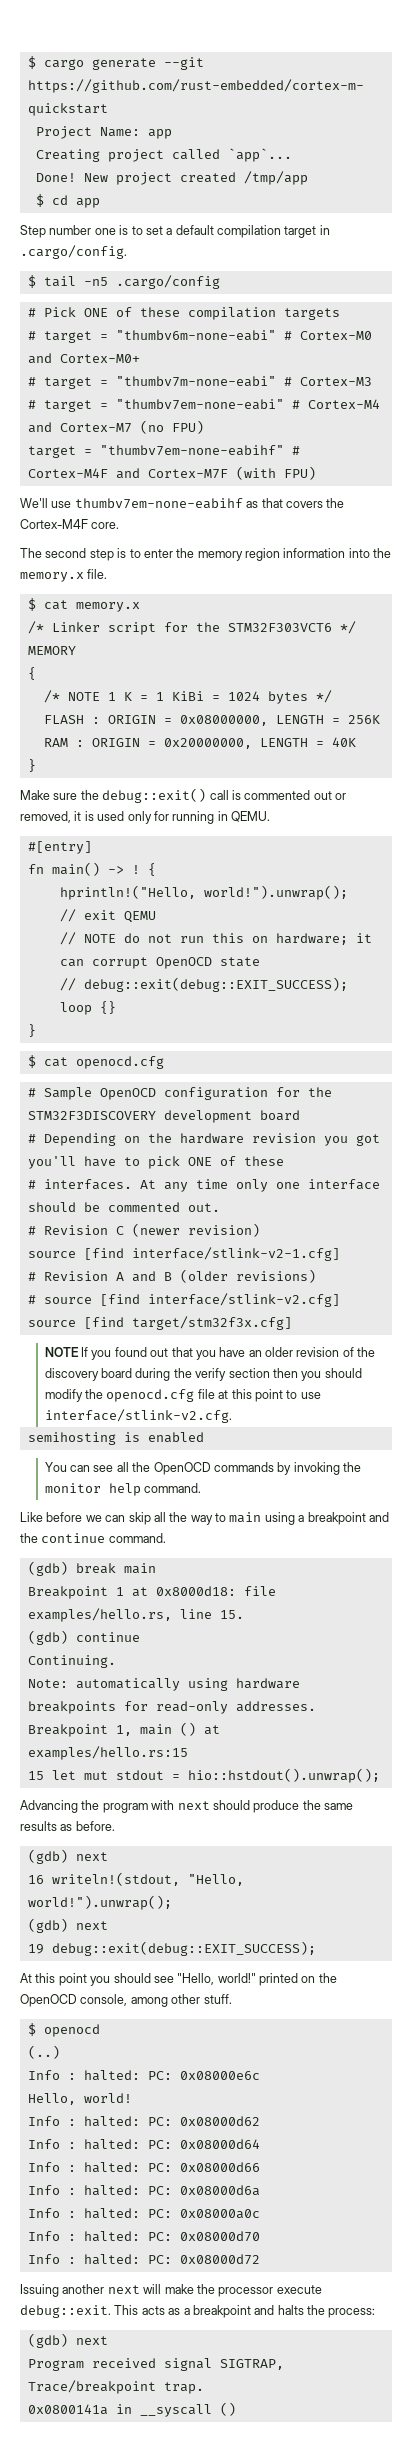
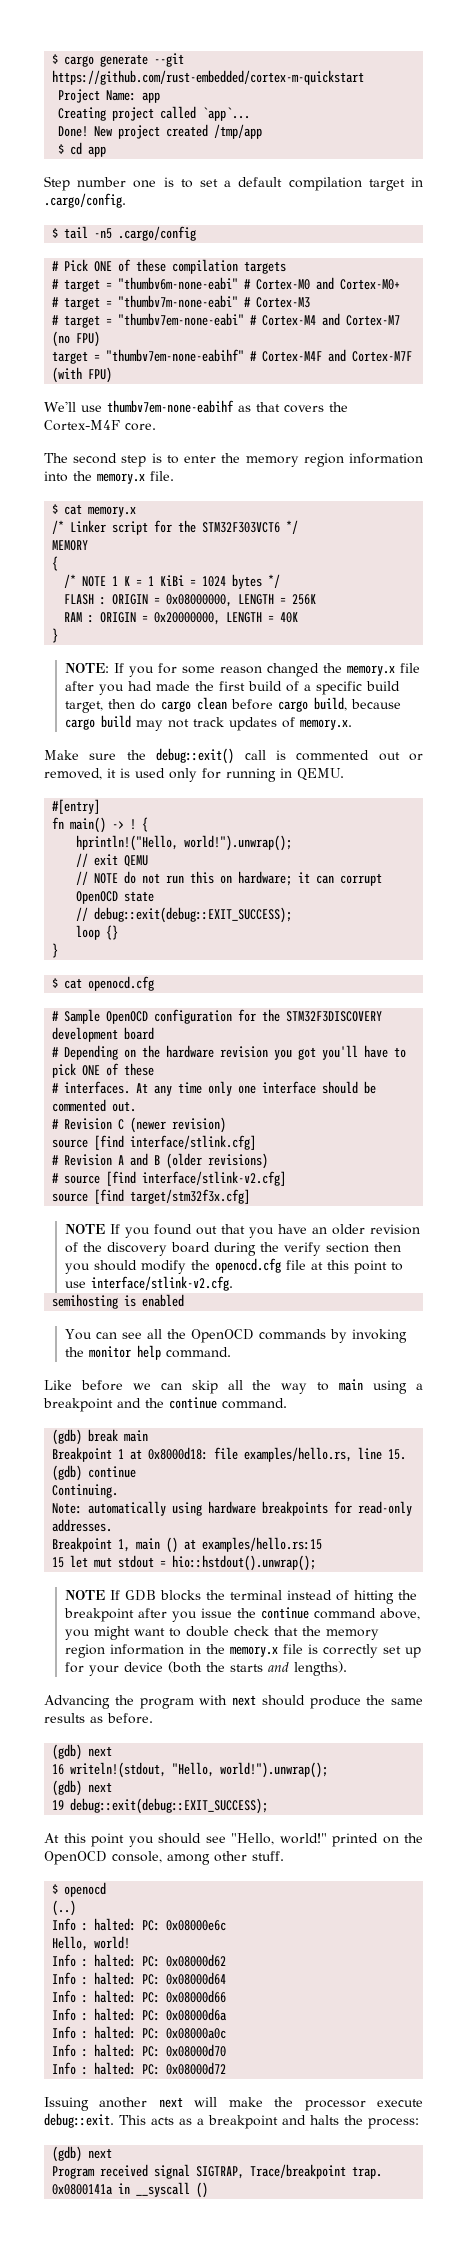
+ NOTE: If you for some reason changed the memory.x file after you had made the first build of a specific build target, then do cargo clean before cargo build, because cargo build may not track updates of memory.x.
- source [find interface/stlink-v2-1.cfg]
+ source [find interface/stlink.cfg]
+ NOTE If GDB blocks the terminal instead of hitting the breakpoint after you issue the continue command above, you might want to double check that the memory region information in the memory.x file is correctly set up for your device (both the starts and lengths).

